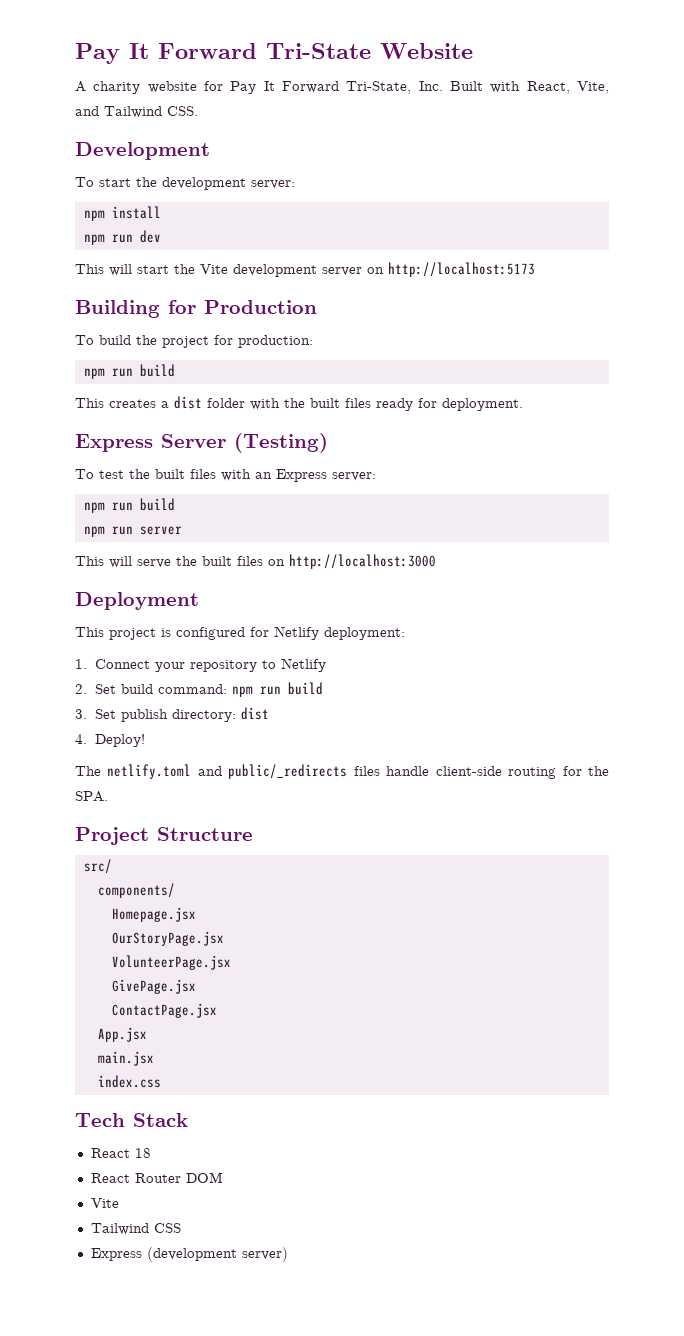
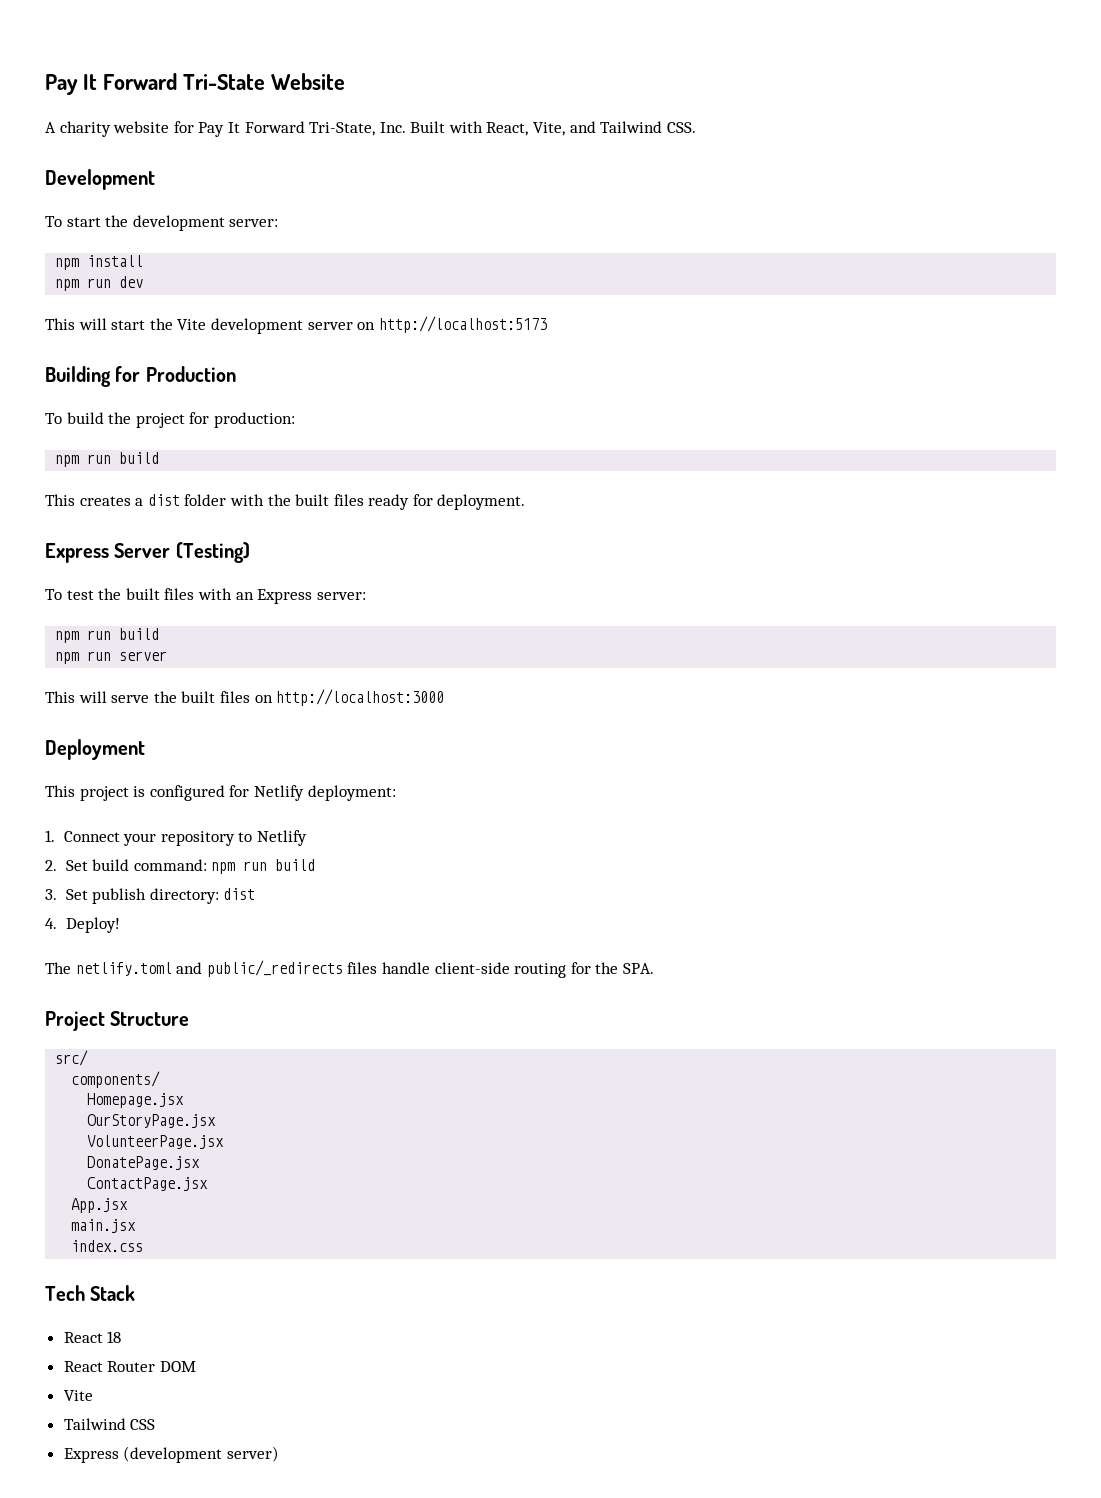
- GivePage.jsx
+ DonatePage.jsx

